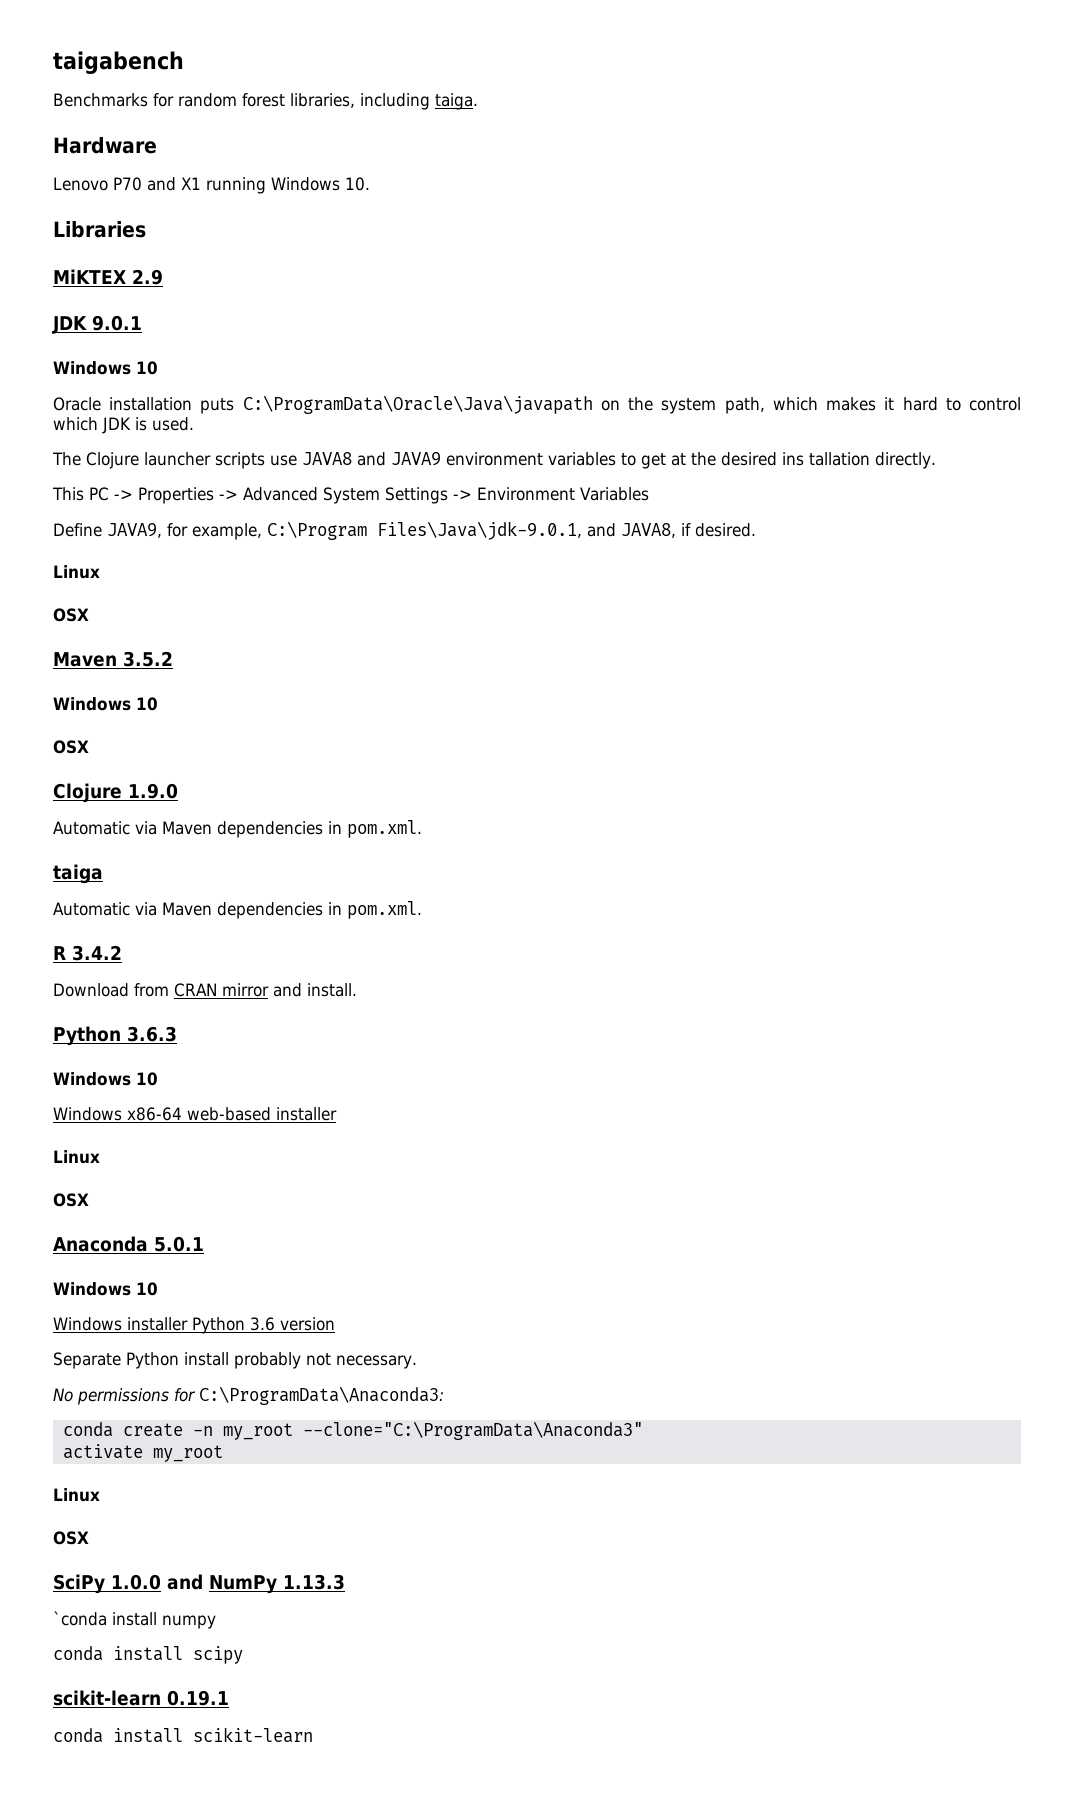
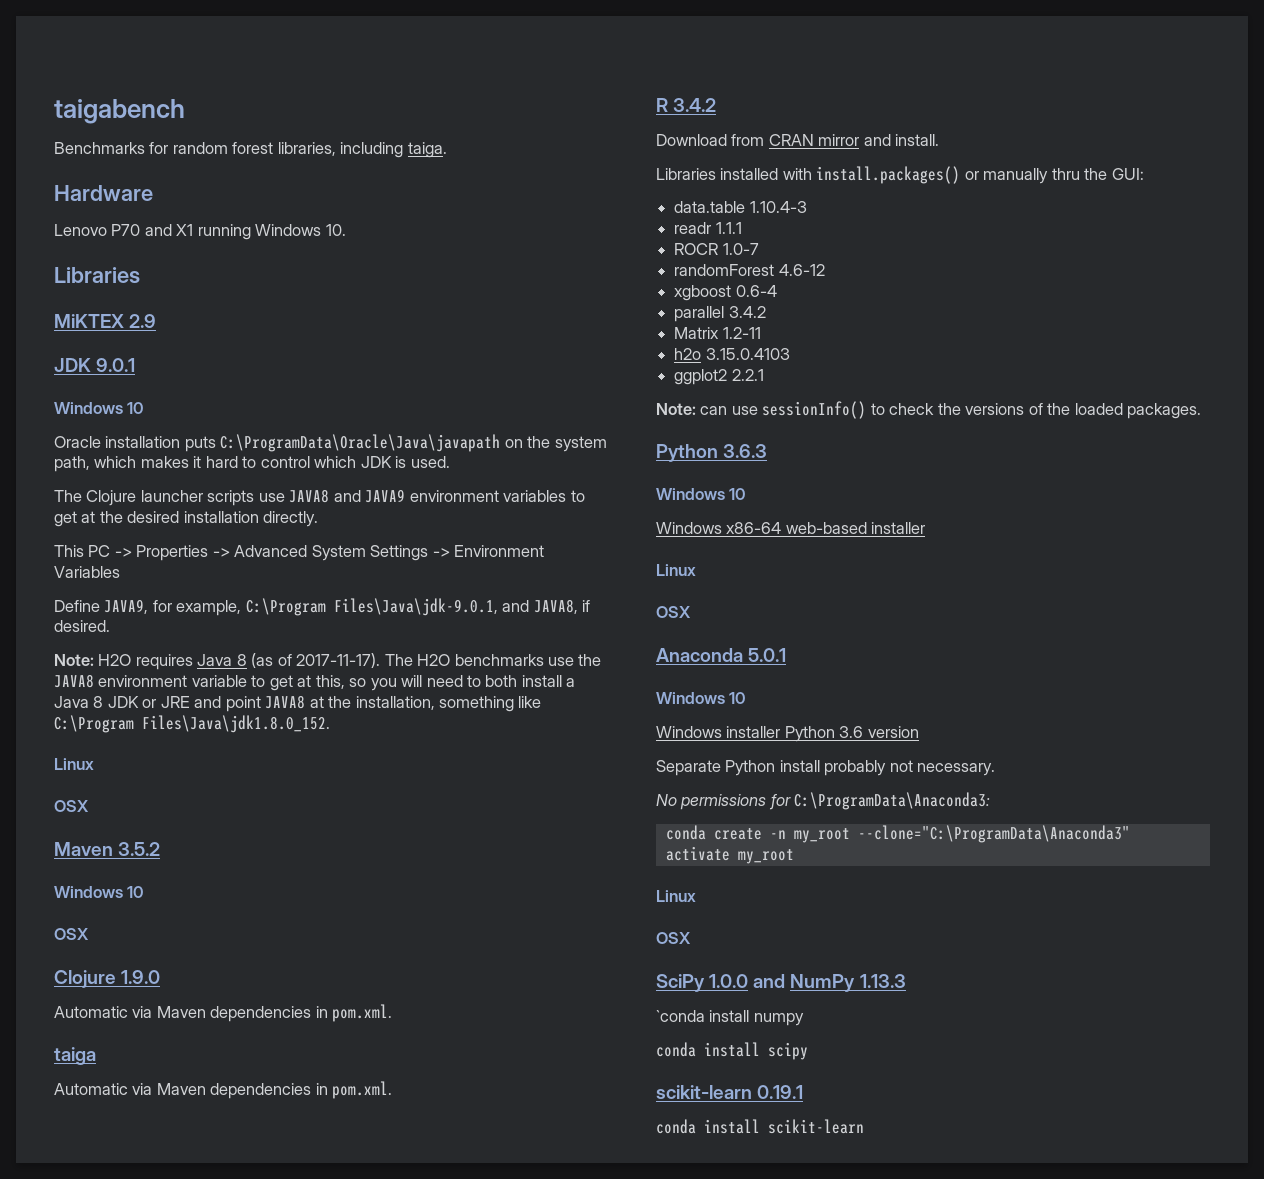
- The Clojure launcher scripts use JAVA8 and JAVA9 environment variables to get at the desired ins tallation directly.
+ The Clojure launcher scripts use JAVA8 and JAVA9 environment variables to get at the desired installation directly.
+ Note: H2O requires Java 8 (as of 2017-11-17). The H2O benchmarks use the JAVA8 environment variable to get at this, so you will need to both install a Java 8 JDK or JRE and point JAVA8 at the installation, something like C:\Program Files\Java\jdk1.8.0_152.
+ Libraries installed with install.packages() or manually thru the GUI:
+ data.table 1.10.4-3
+ readr 1.1.1
+ ROCR 1.0-7
+ randomForest 4.6-12
+ xgboost 0.6-4
+ parallel 3.4.2
+ Matrix 1.2-11
+ h2o 3.15.0.4103
+ ggplot2 2.2.1
+ Note: can use sessionInfo() to check the versions of the loaded packages.

